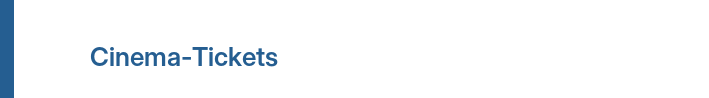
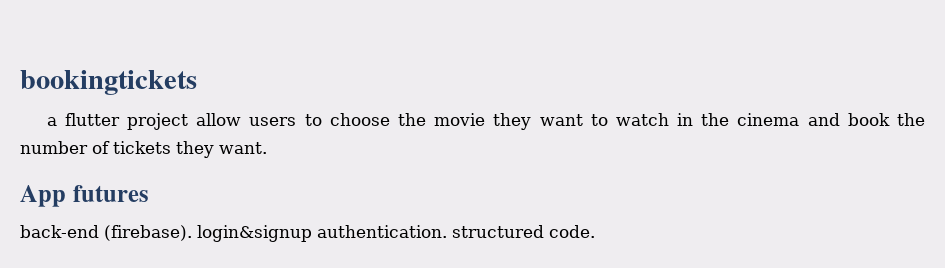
- Cinema-Tickets
+ bookingtickets
+ a flutter project allow users to choose the movie they want to watch in the cinema and book the number of tickets they want.
+ App futures
+ back-end (firebase). login&signup authentication. structured code.

